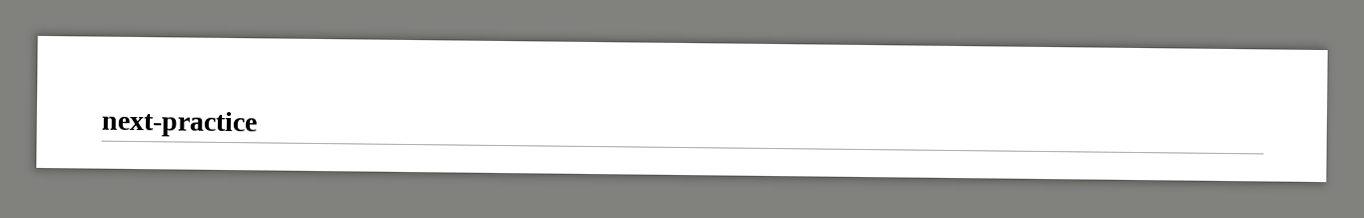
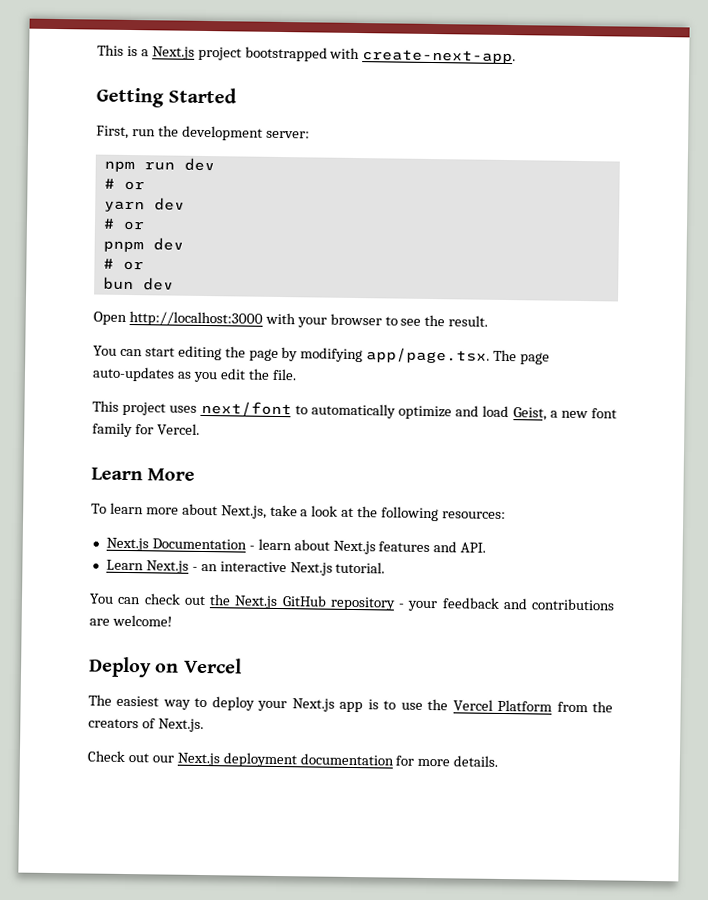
- next-practice
+ This is a Next.js project bootstrapped with create-next-app.
+ Getting Started
+ First, run the development server:
+ npm run dev
+ # or
+ yarn dev
+ # or
+ pnpm dev
+ # or
+ bun dev
+ Open http://localhost:3000 with your browser to see the result.
+ You can start editing the page by modifying app/page.tsx. The page auto-updates as you edit the file.
+ This project uses next/font to automatically optimize and load Geist, a new font family for Vercel.
+ Learn More
+ To learn more about Next.js, take a look at the following resources:
+ Next.js Documentation - learn about Next.js features and API.
+ Learn Next.js - an interactive Next.js tutorial.
+ You can check out the Next.js GitHub repository - your feedback and contributions are welcome!
+ Deploy on Vercel
+ The easiest way to deploy your Next.js app is to use the Vercel Platform from the creators of Next.js.
+ Check out our Next.js deployment documentation for more details.

